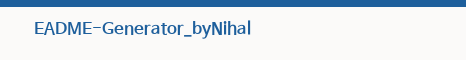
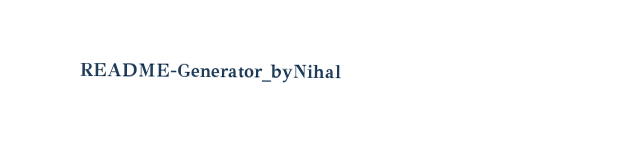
- EADME-Generator_byNihal
+ README-Generator_byNihal

